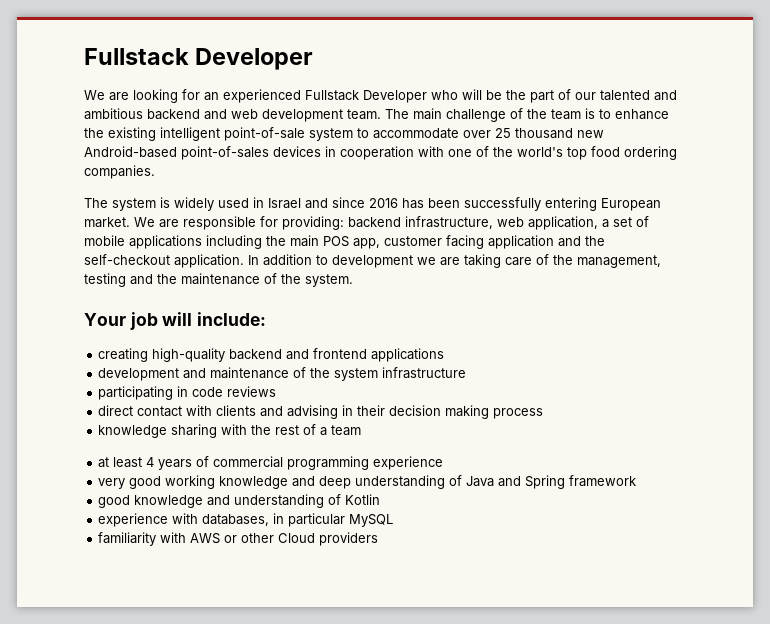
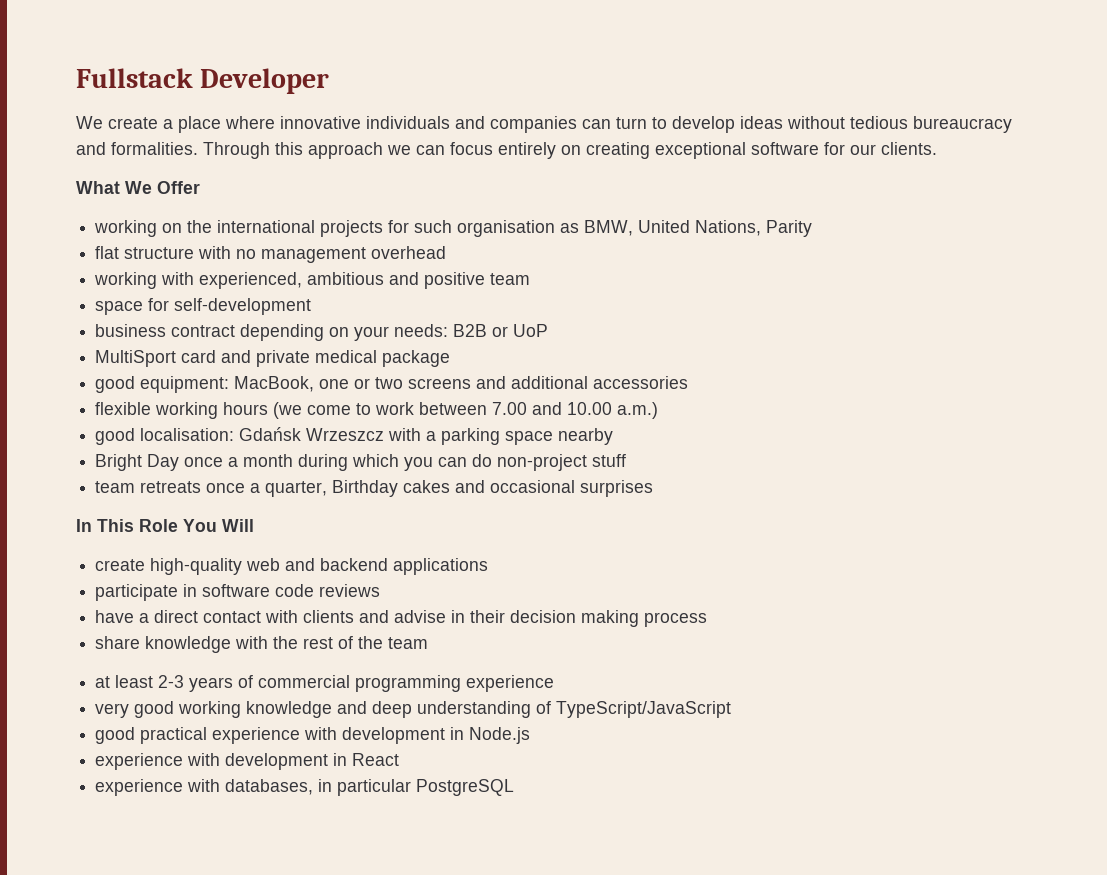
- We are looking for an experienced Fullstack Developer who will be the part of our talented and ambitious backend and web development team. The main challenge of the team is to enhance the existing intelligent point-of-sale system to accommodate over 25 thousand new Android-based point-of-sales devices in cooperation with one of the world's top food ordering companies.
- The system is widely used in Israel and since 2016 has been successfully entering European market. We are responsible for providing: backend infrastructure, web application, a set of mobile applications including the main POS app, customer facing application and the self-checkout application. In addition to development we are taking care of the management, testing and the maintenance of the system.
- Your job will include:
- creating high-quality backend and frontend applications
- development and maintenance of the system infrastructure
- participating in code reviews
+ We create a place where innovative individuals and companies can turn to develop ideas without tedious bureaucracy and formalities. Through this approach we can focus entirely on creating exceptional software for our clients.
+ What We Offer
+ working on the international projects for such organisation as BMW, United Nations, Parity
+ flat structure with no management overhead
+ working with experienced, ambitious and positive team
+ space for self-development
+ business contract depending on your needs: B2B or UoP
+ MultiSport card and private medical package
+ good equipment: MacBook, one or two screens and additional accessories
+ flexible working hours (we come to work between 7.00 and 10.00 a.m.)
+ good localisation: Gdańsk Wrzeszcz with a parking space nearby
+ Bright Day once a month during which you can do non-project stuff
+ team retreats once a quarter, Birthday cakes and occasional surprises
+ In This Role You Will
+ create high-quality web and backend applications
+ participate in software code reviews
- direct contact with clients and advising in their decision making process
+ have a direct contact with clients and advise in their decision making process
- knowledge sharing with the rest of a team
+ share knowledge with the rest of the team
- at least 4 years of commercial programming experience
+ at least 2-3 years of commercial programming experience
- very good working knowledge and deep understanding of Java and Spring framework
- good knowledge and understanding of Kotlin
+ very good working knowledge and deep understanding of TypeScript/JavaScript
+ good practical experience with development in Node.js
+ experience with development in React
- experience with databases, in particular MySQL
- familiarity with AWS or other Cloud providers
+ experience with databases, in particular PostgreSQL

